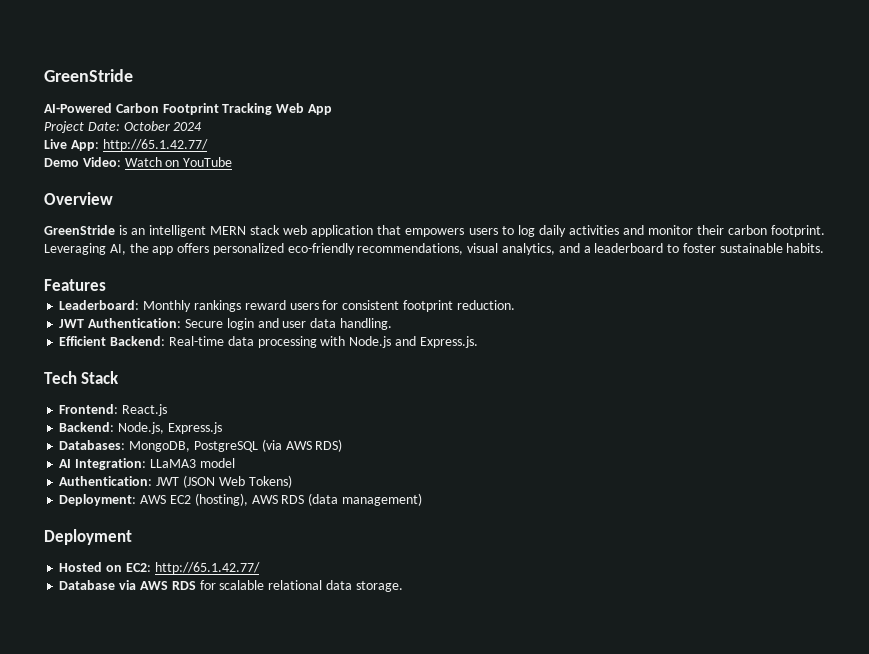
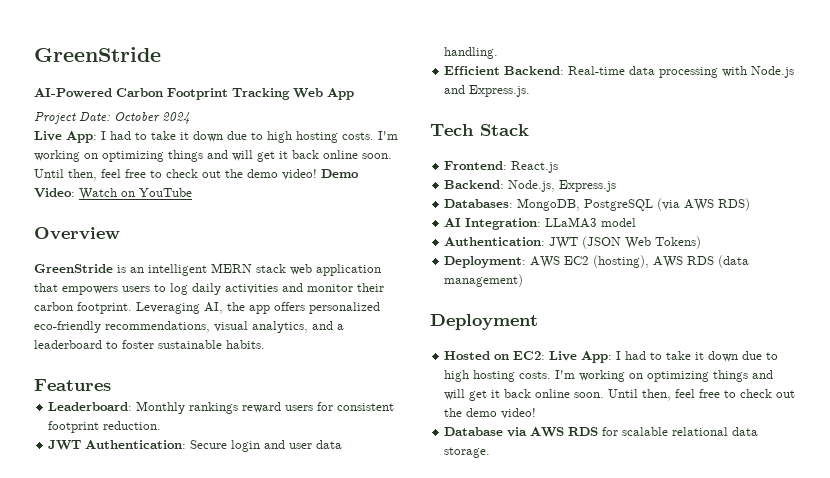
- Live App: http://65.1.42.77/
- Demo Video: Watch on YouTube
+ Live App: I had to take it down due to high hosting costs. I'm working on optimizing things and will get it back online soon. Until then, feel free to check out the demo video! Demo Video: Watch on YouTube
- Hosted on EC2: http://65.1.42.77/
+ Hosted on EC2: Live App: I had to take it down due to high hosting costs. I'm working on optimizing things and will get it back online soon. Until then, feel free to check out the demo video!

